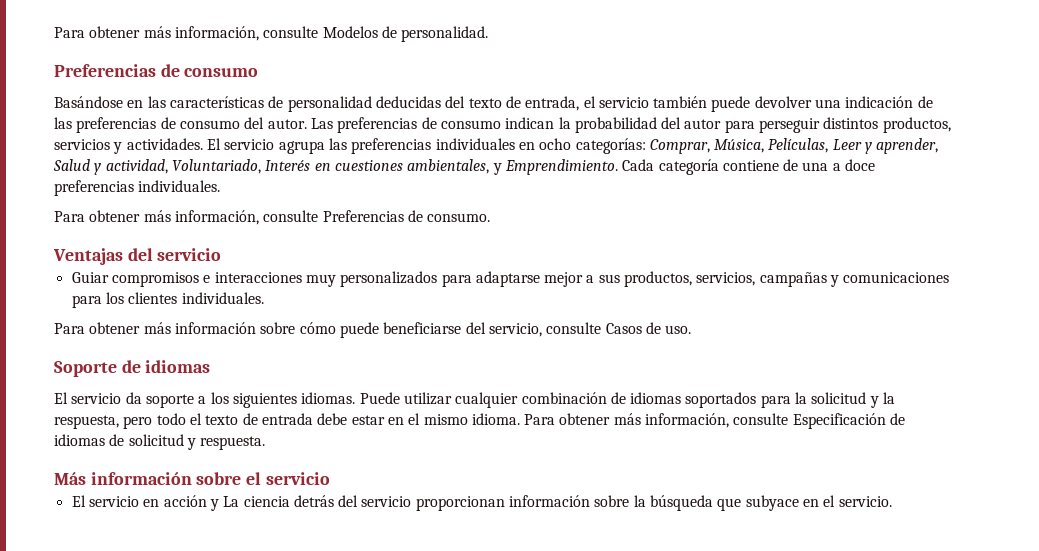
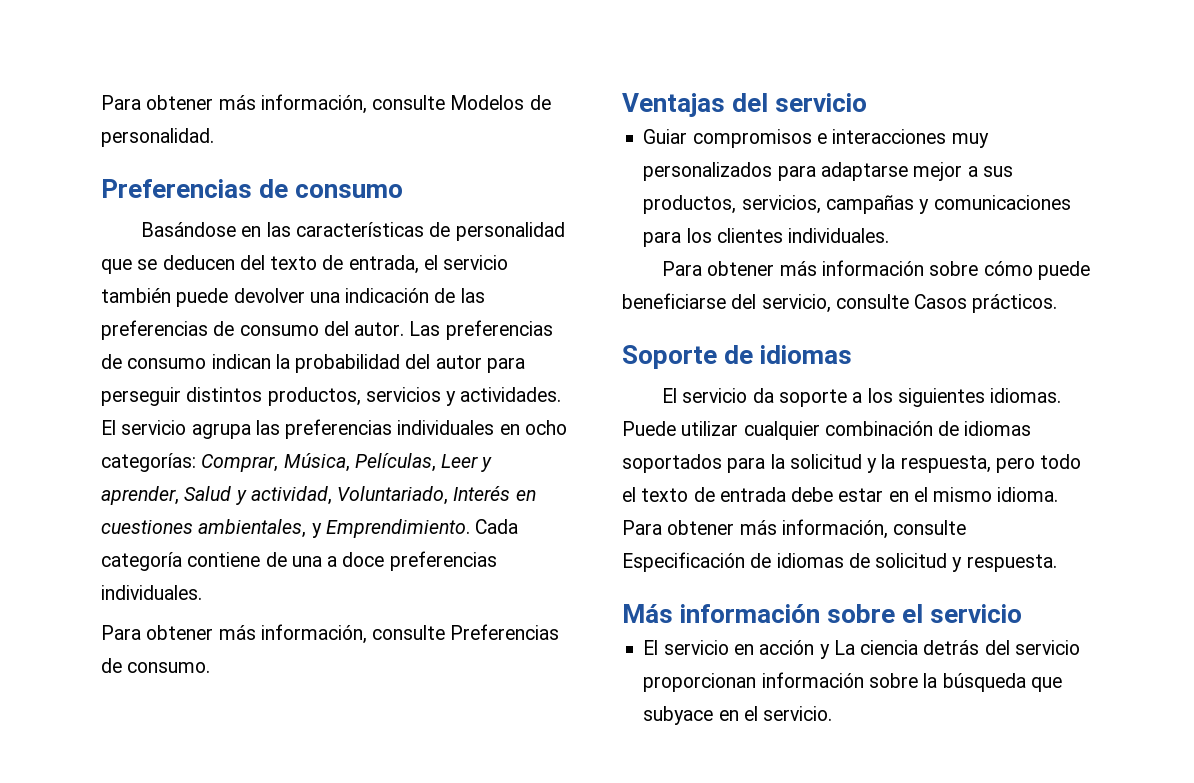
- Basándose en las características de personalidad deducidas del texto de entrada, el servicio también puede devolver una indicación de las preferencias de consumo del autor.
+ Basándose en las características de personalidad que se deducen del texto de entrada, el servicio también puede devolver una indicación de las preferencias de consumo del autor.
- Para obtener más información sobre cómo puede beneficiarse del servicio, consulte Casos de uso.
+ Para obtener más información sobre cómo puede beneficiarse del servicio, consulte Casos prácticos.

